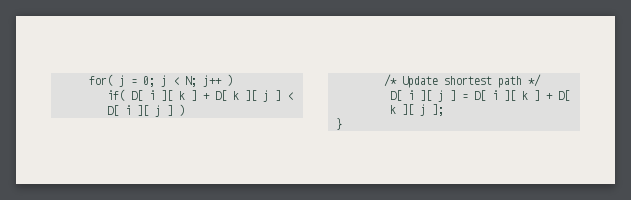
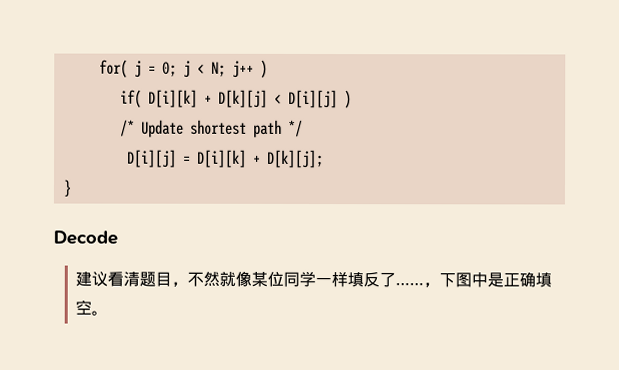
- if( D[ i ][ k ] + D[ k ][ j ] < D[ i ][ j ] )
+ if( D[i][k] + D[k][j] < D[i][j] )
- D[ i ][ j ] = D[ i ][ k ] + D[ k ][ j ];
+ D[i][j] = D[i][k] + D[k][j];
  }
+ Decode
+ 建议看清题目，不然就像某位同学一样填反了……，下图中是正确填空。

